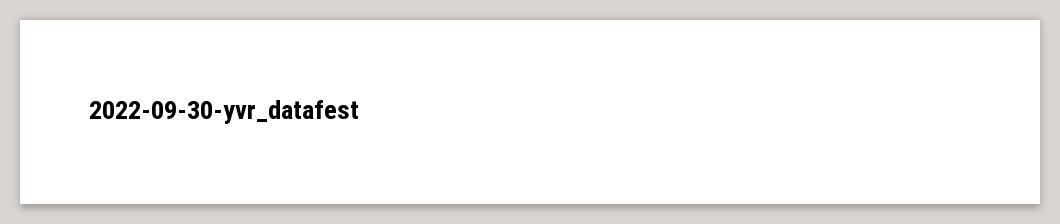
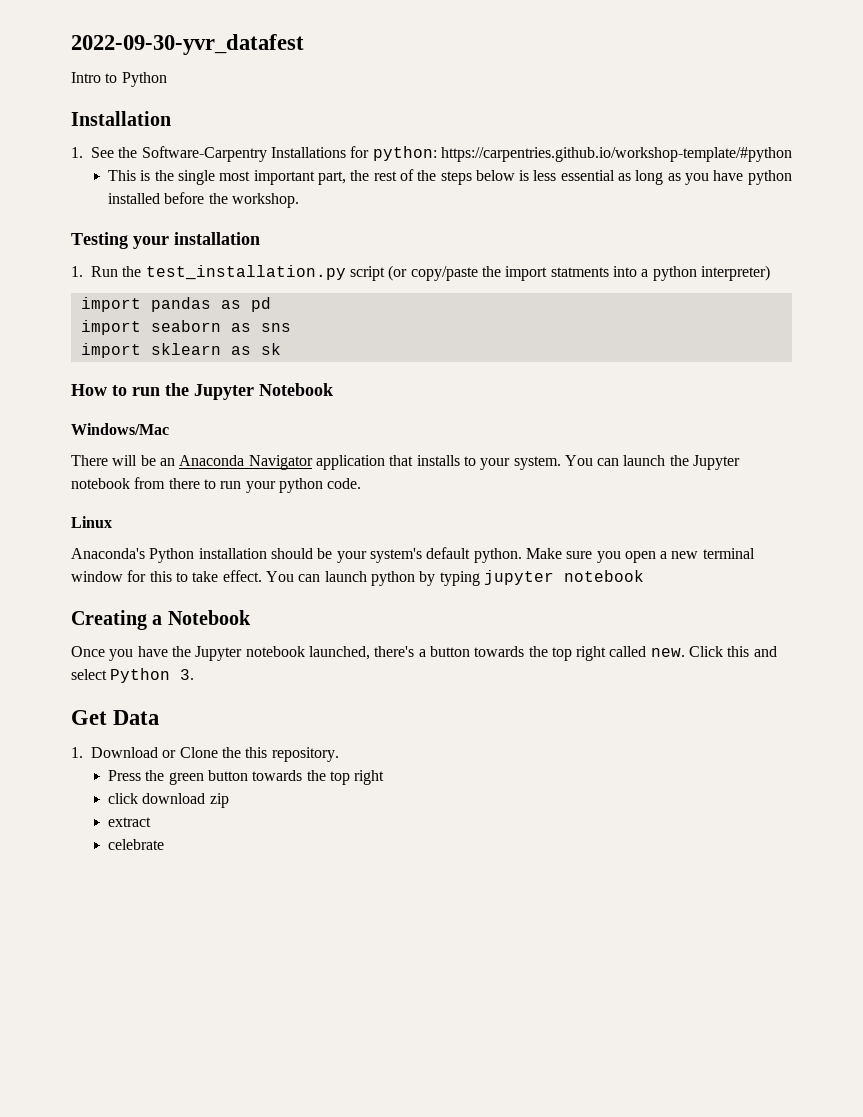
+ Intro to Python
+ Installation
+ 1. See the Software-Carpentry Installations for python: https://carpentries.github.io/workshop-template/#python
+ This is the single most important part, the rest of the steps below is less essential as long as you have python installed before the workshop.
+ Testing your installation
+ 1. Run the test_installation.py script (or copy/paste the import statments into a python interpreter)
+ import pandas as pd
+ import seaborn as sns
+ import sklearn as sk
+ How to run the Jupyter Notebook
+ Windows/Mac
+ There will be an Anaconda Navigator application that installs to your system. You can launch the Jupyter notebook from there to run your python code.
+ Linux
+ Anaconda's Python installation should be your system's default python. Make sure you open a new terminal window for this to take effect. You can launch python by typing jupyter notebook
+ Creating a Notebook
+ Once you have the Jupyter notebook launched, there's a button towards the top right called new. Click this and select Python 3.
+ Get Data
+ 1. Download or Clone the this repository.
+ Press the green button towards the top right
+ click download zip
+ extract
+ celebrate

